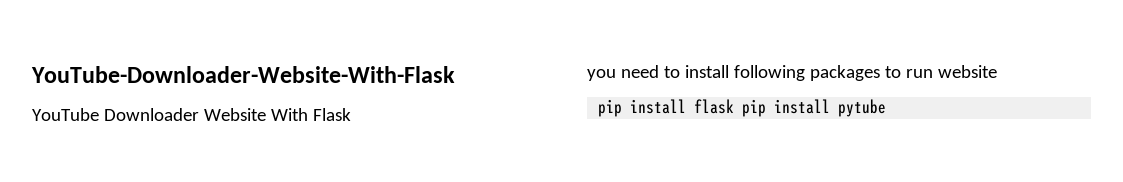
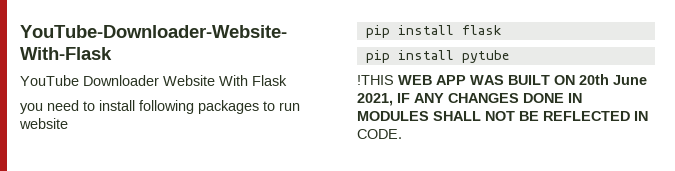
- pip install flask pip install pytube
+ pip install flask
+ pip install pytube
+ !THIS WEB APP WAS BUILT ON 20th June 2021, IF ANY CHANGES DONE IN MODULES SHALL NOT BE REFLECTED IN CODE.

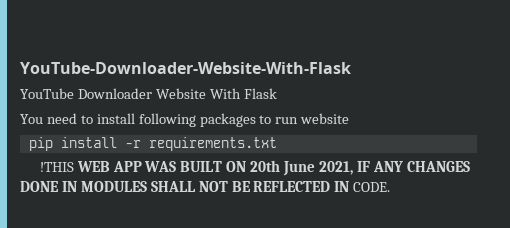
- you need to install following packages to run website
+ You need to install following packages to run website
- pip install flask
- pip install pytube
+ pip install -r requirements.txt

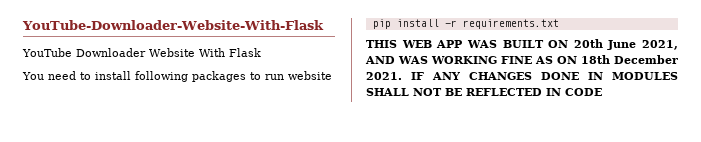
- !THIS WEB APP WAS BUILT ON 20th June 2021, IF ANY CHANGES DONE IN MODULES SHALL NOT BE REFLECTED IN CODE.
+ THIS WEB APP WAS BUILT ON 20th June 2021, AND WAS WORKING FINE AS ON 18th December 2021. IF ANY CHANGES DONE IN MODULES SHALL NOT BE REFLECTED IN CODE

